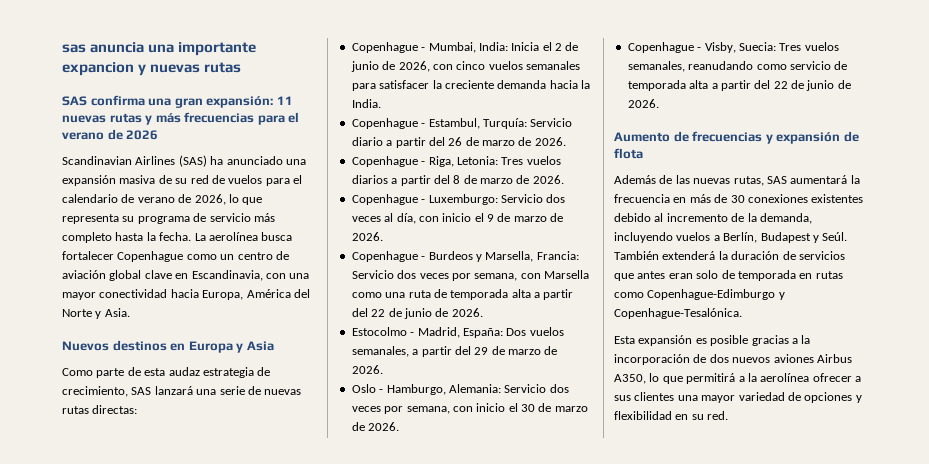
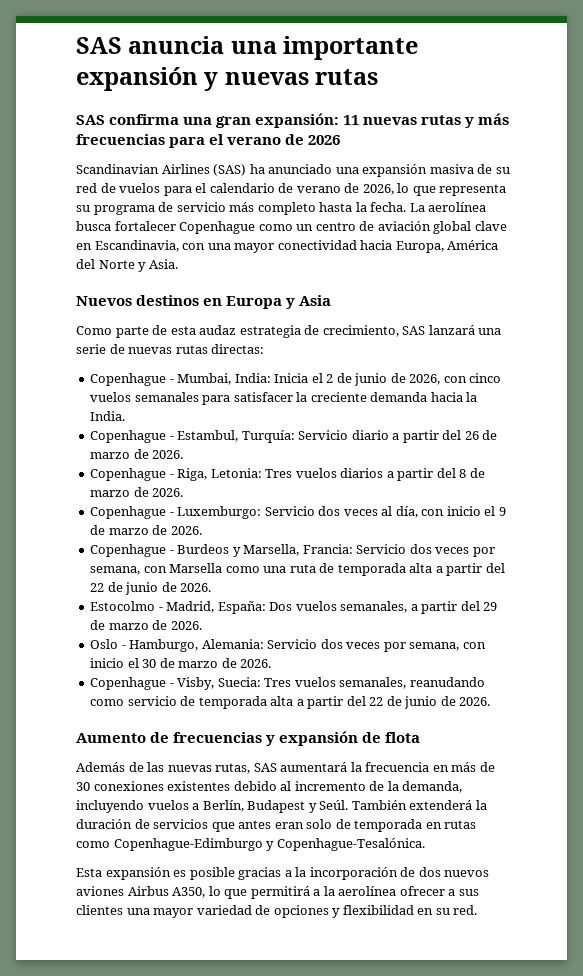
- sas anuncia una importante expancion y nuevas rutas
+ SAS anuncia una importante expansión y nuevas rutas

